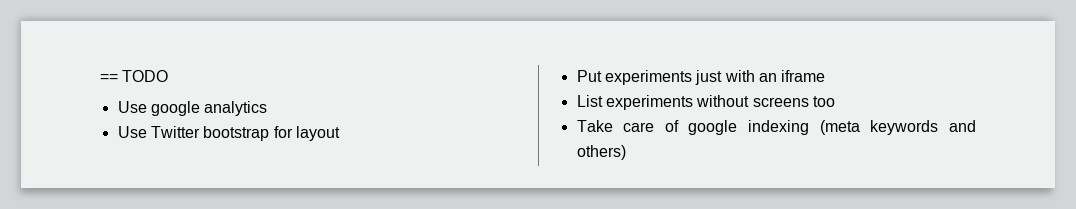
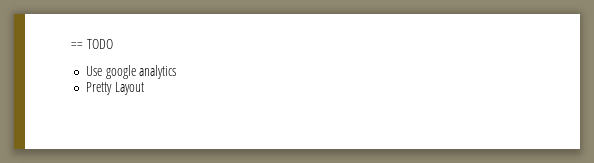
- Use Twitter bootstrap for layout
- Put experiments just with an iframe
- List experiments without screens too
- Take care of google indexing (meta keywords and others)
+ Pretty Layout

